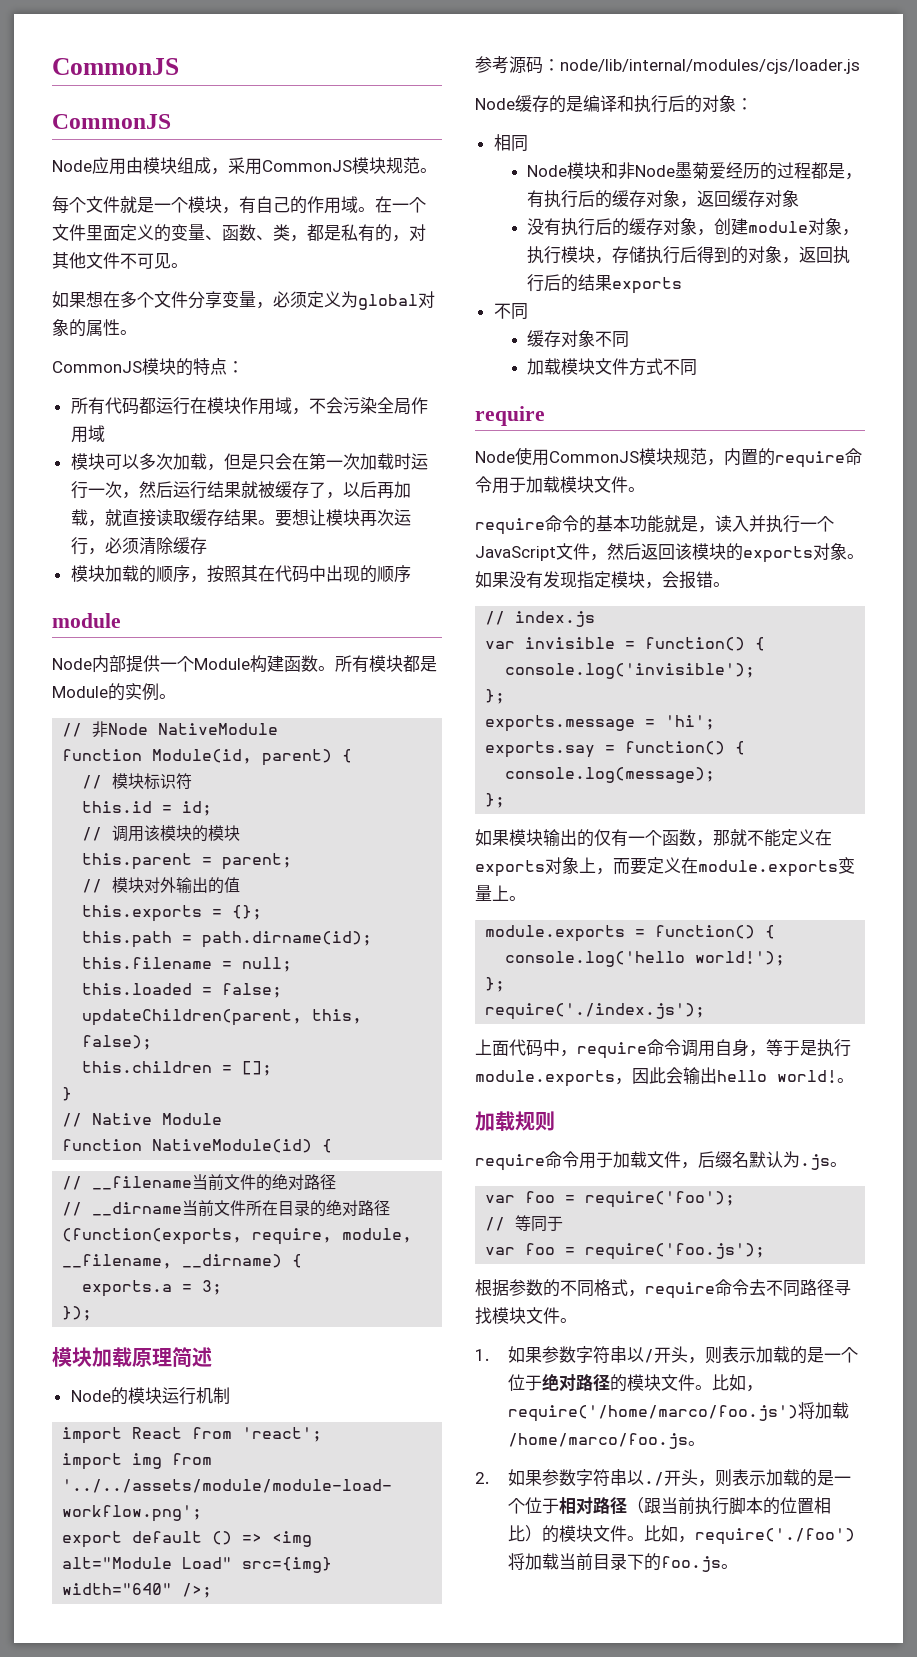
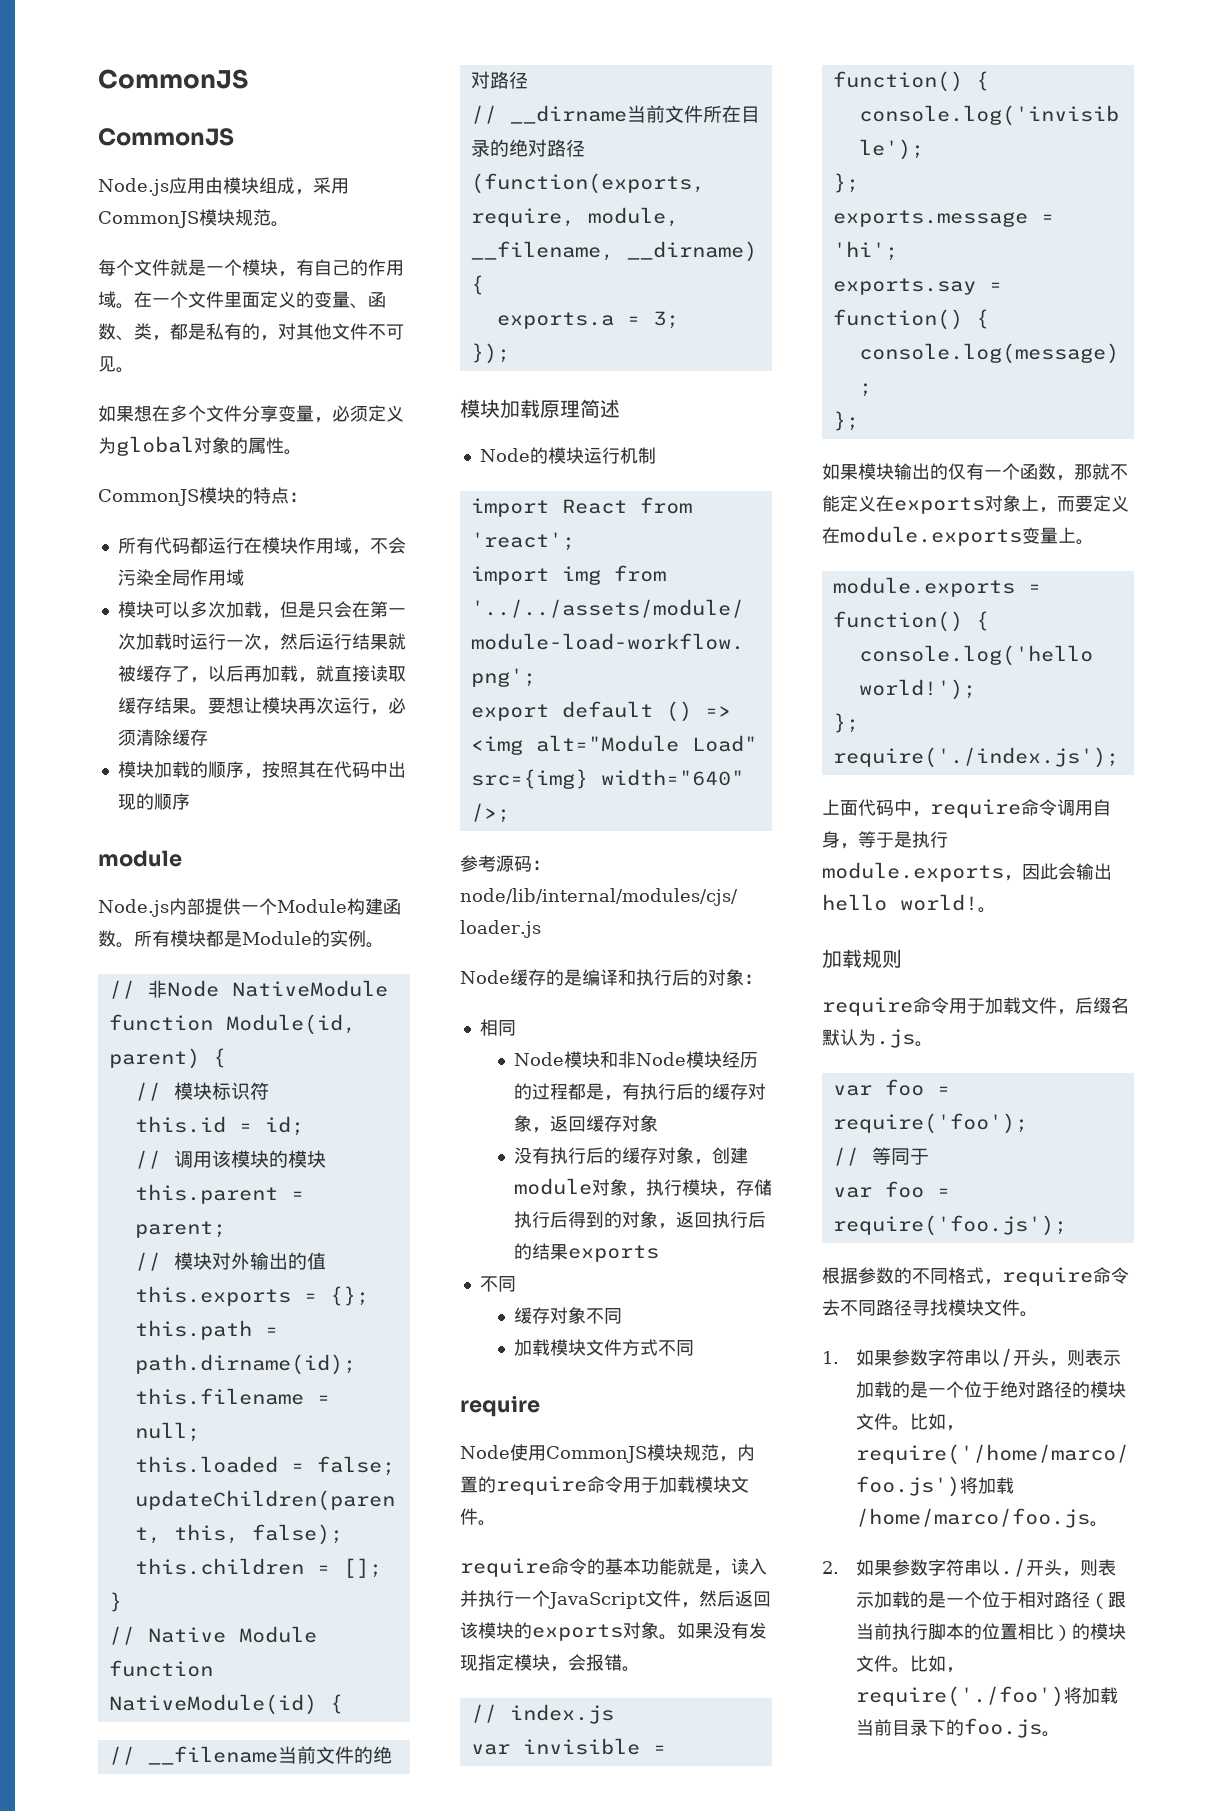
- Node应用由模块组成，采用CommonJS模块规范。
+ Node.js应用由模块组成，采用CommonJS模块规范。
- Node内部提供一个Module构建函数。
+ Node.js内部提供一个Module构建函数。
- Node模块和非Node墨菊爱经历的过程都是，有执行后的缓存对象，返回缓存对象
+ Node模块和非Node模块经历的过程都是，有执行后的缓存对象，返回缓存对象

